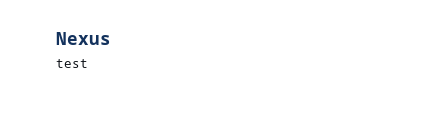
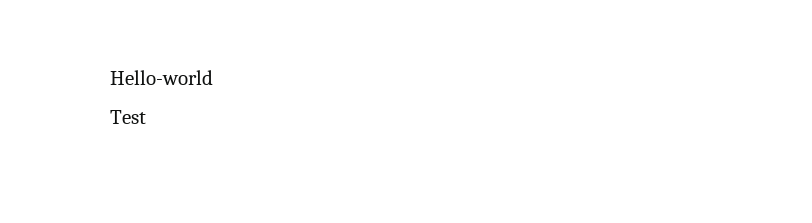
- Nexus
- test
+ Hello-world
+ Test

